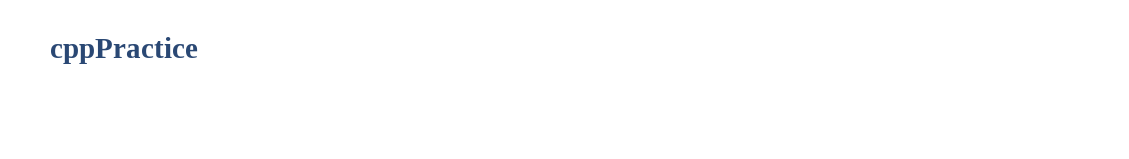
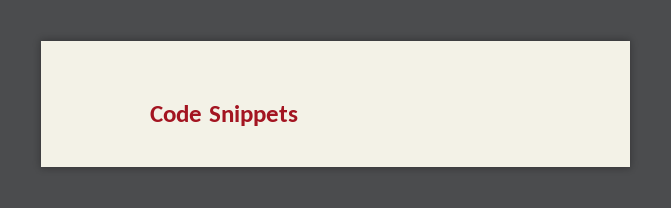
- cppPractice
+ Code Snippets

